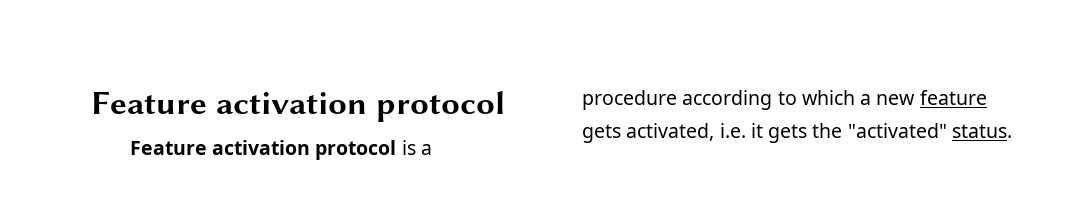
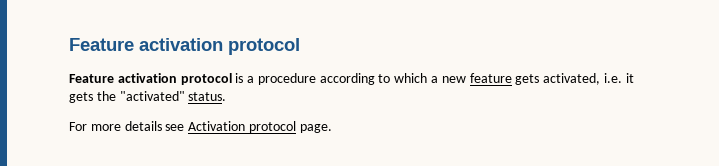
+ For more details see Activation protocol page.

